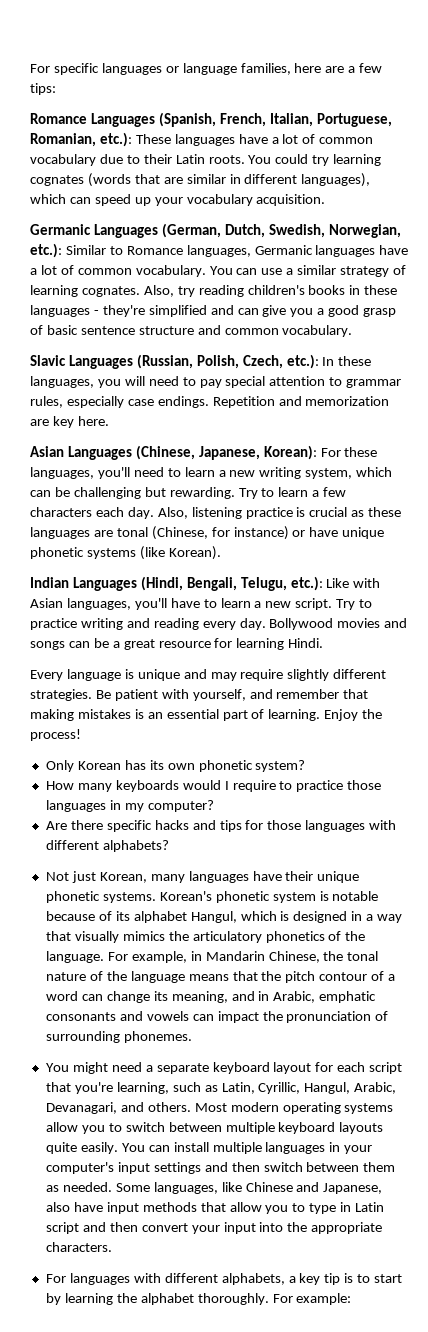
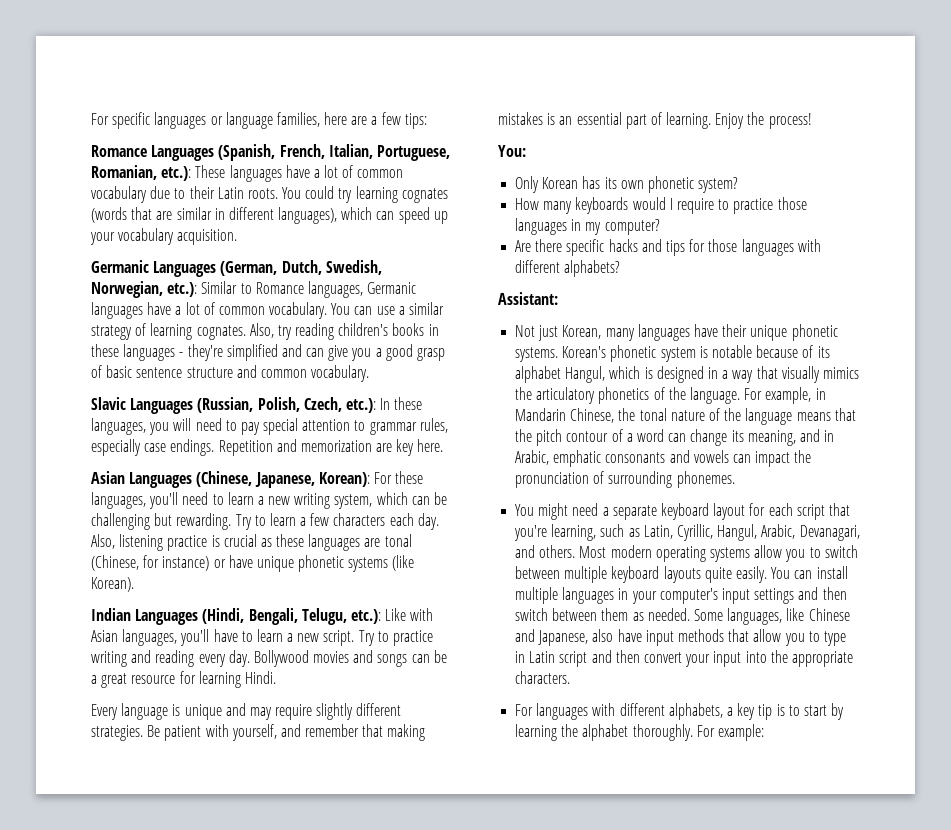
+ You:
+ Assistant:

